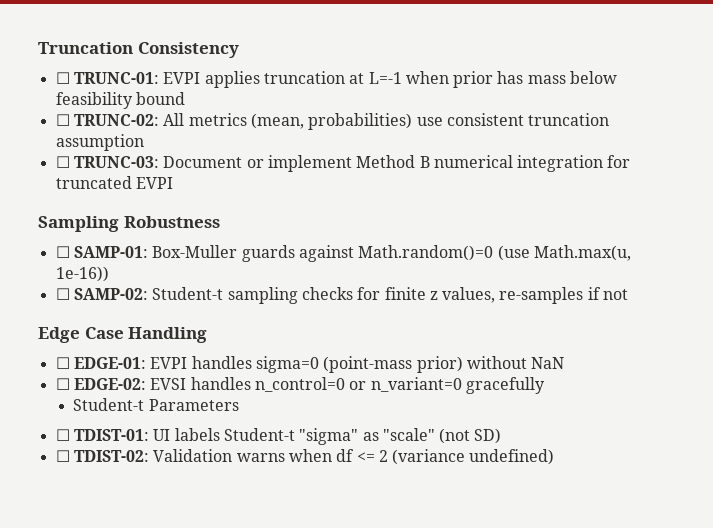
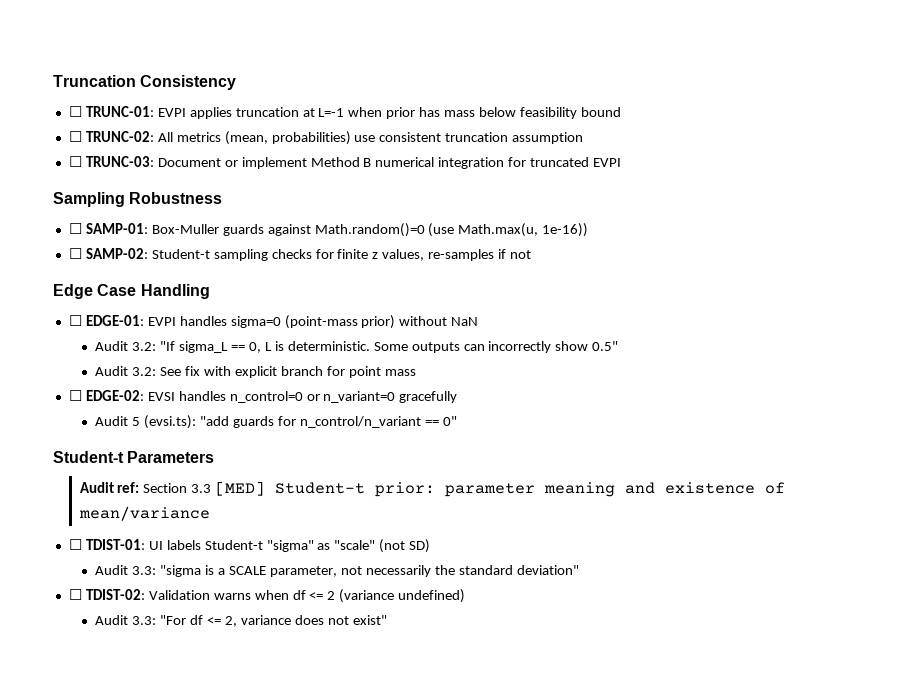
+ Audit 3.2: "If sigma_L == 0, L is deterministic. Some outputs can incorrectly show 0.5"
+ Audit 3.2: See fix with explicit branch for point mass
+ Audit 5 (evsi.ts): "add guards for n_control/n_variant == 0"
  Student-t Parameters
+ Audit ref: Section 3.3 [MED] Student-t prior: parameter meaning and existence of mean/variance
+ Audit 3.3: "sigma is a SCALE parameter, not necessarily the standard deviation"
+ Audit 3.3: "For df <= 2, variance does not exist"

